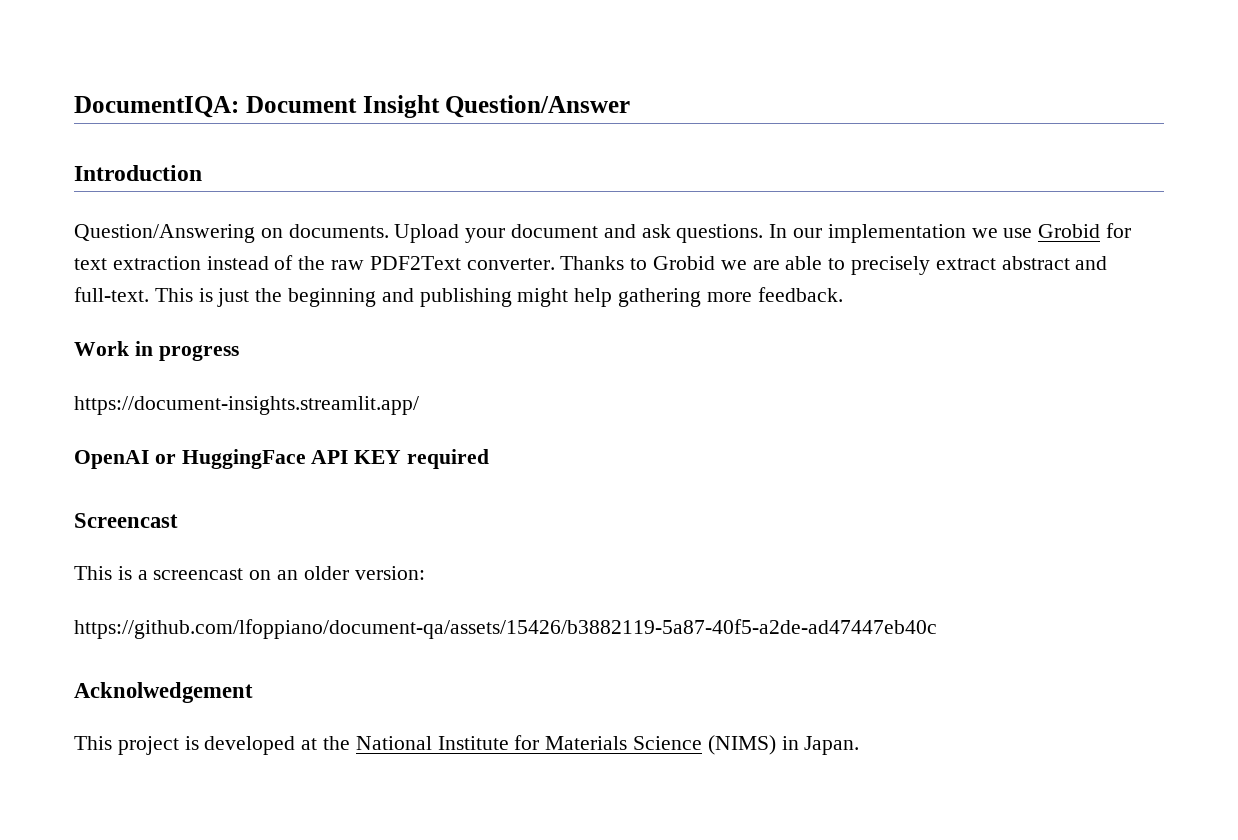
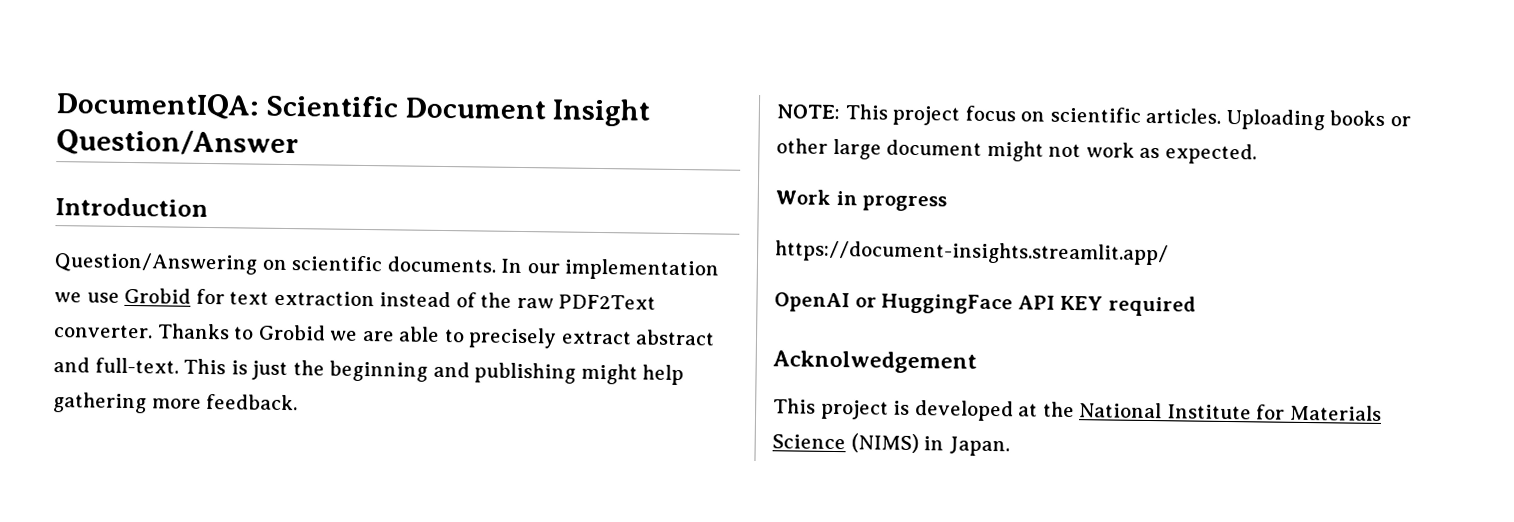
- DocumentIQA: Document Insight Question/Answer
+ DocumentIQA: Scientific Document Insight Question/Answer
- Question/Answering on documents. Upload your document and ask questions.
+ Question/Answering on scientific documents.
+ NOTE: This project focus on scientific articles. Uploading books or other large document might not work as expected.
- Screencast
- This is a screencast on an older version:
- https://github.com/lfoppiano/document-qa/assets/15426/b3882119-5a87-40f5-a2de-ad47447eb40c

